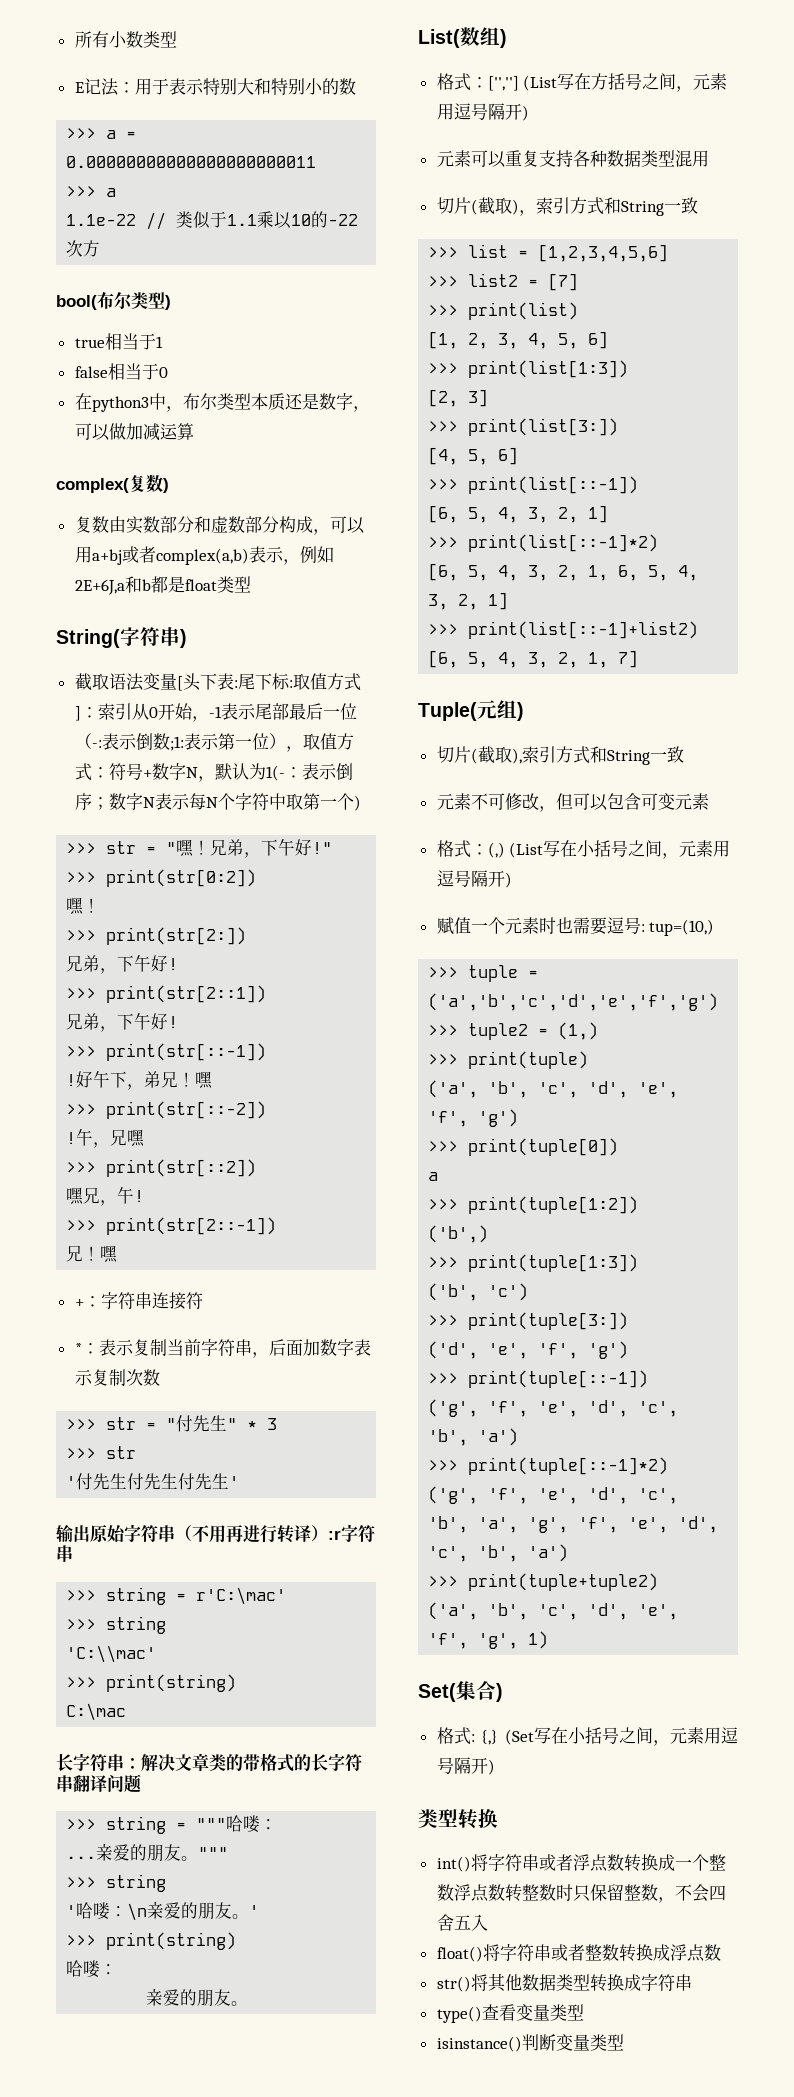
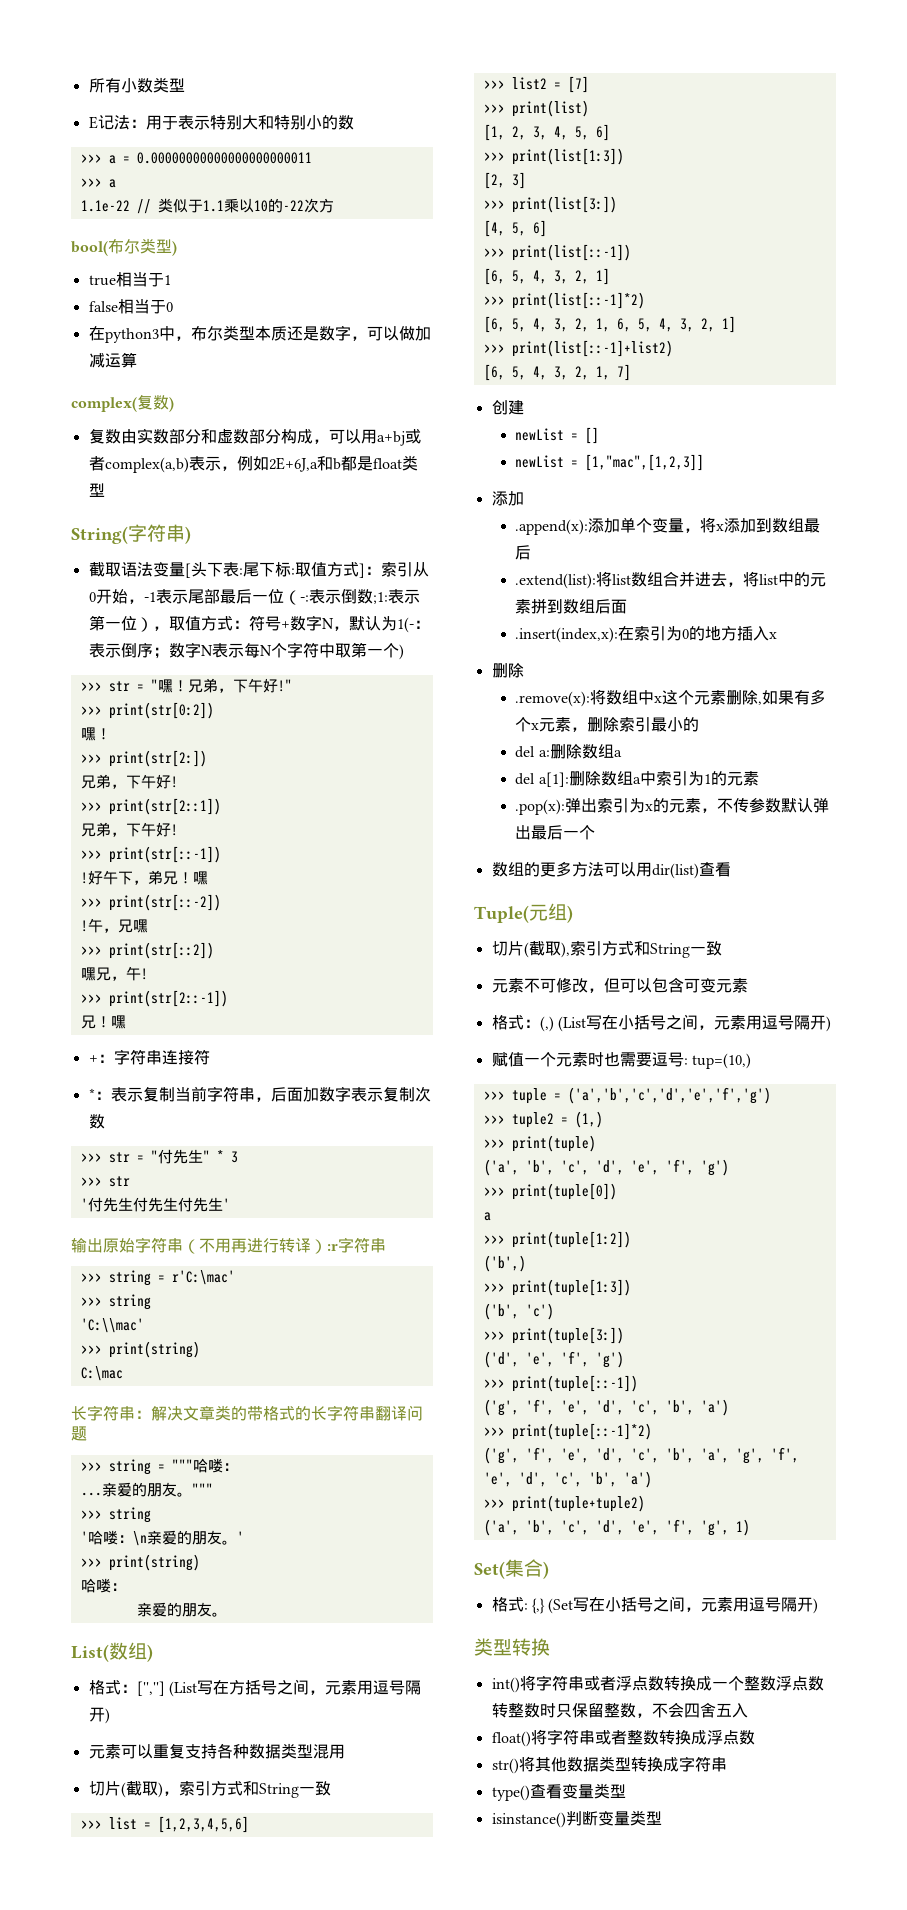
+ 创建
+ newList = []
+ newList = [1,"mac",[1,2,3]]
+ 添加
+ .append(x):添加单个变量，将x添加到数组最后
+ .extend(list):将list数组合并进去，将list中的元素拼到数组后面
+ .insert(index,x):在索引为0的地方插入x
+ 删除
+ .remove(x):将数组中x这个元素删除,如果有多个x元素，删除索引最小的
+ del a:删除数组a
+ del a[1]:删除数组a中索引为1的元素
+ .pop(x):弹出索引为x的元素，不传参数默认弹出最后一个
+ 数组的更多方法可以用dir(list)查看

